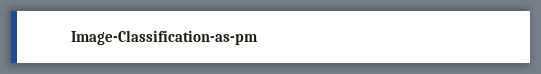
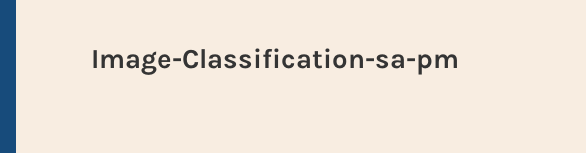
- Image-Classification-as-pm
+ Image-Classification-sa-pm

